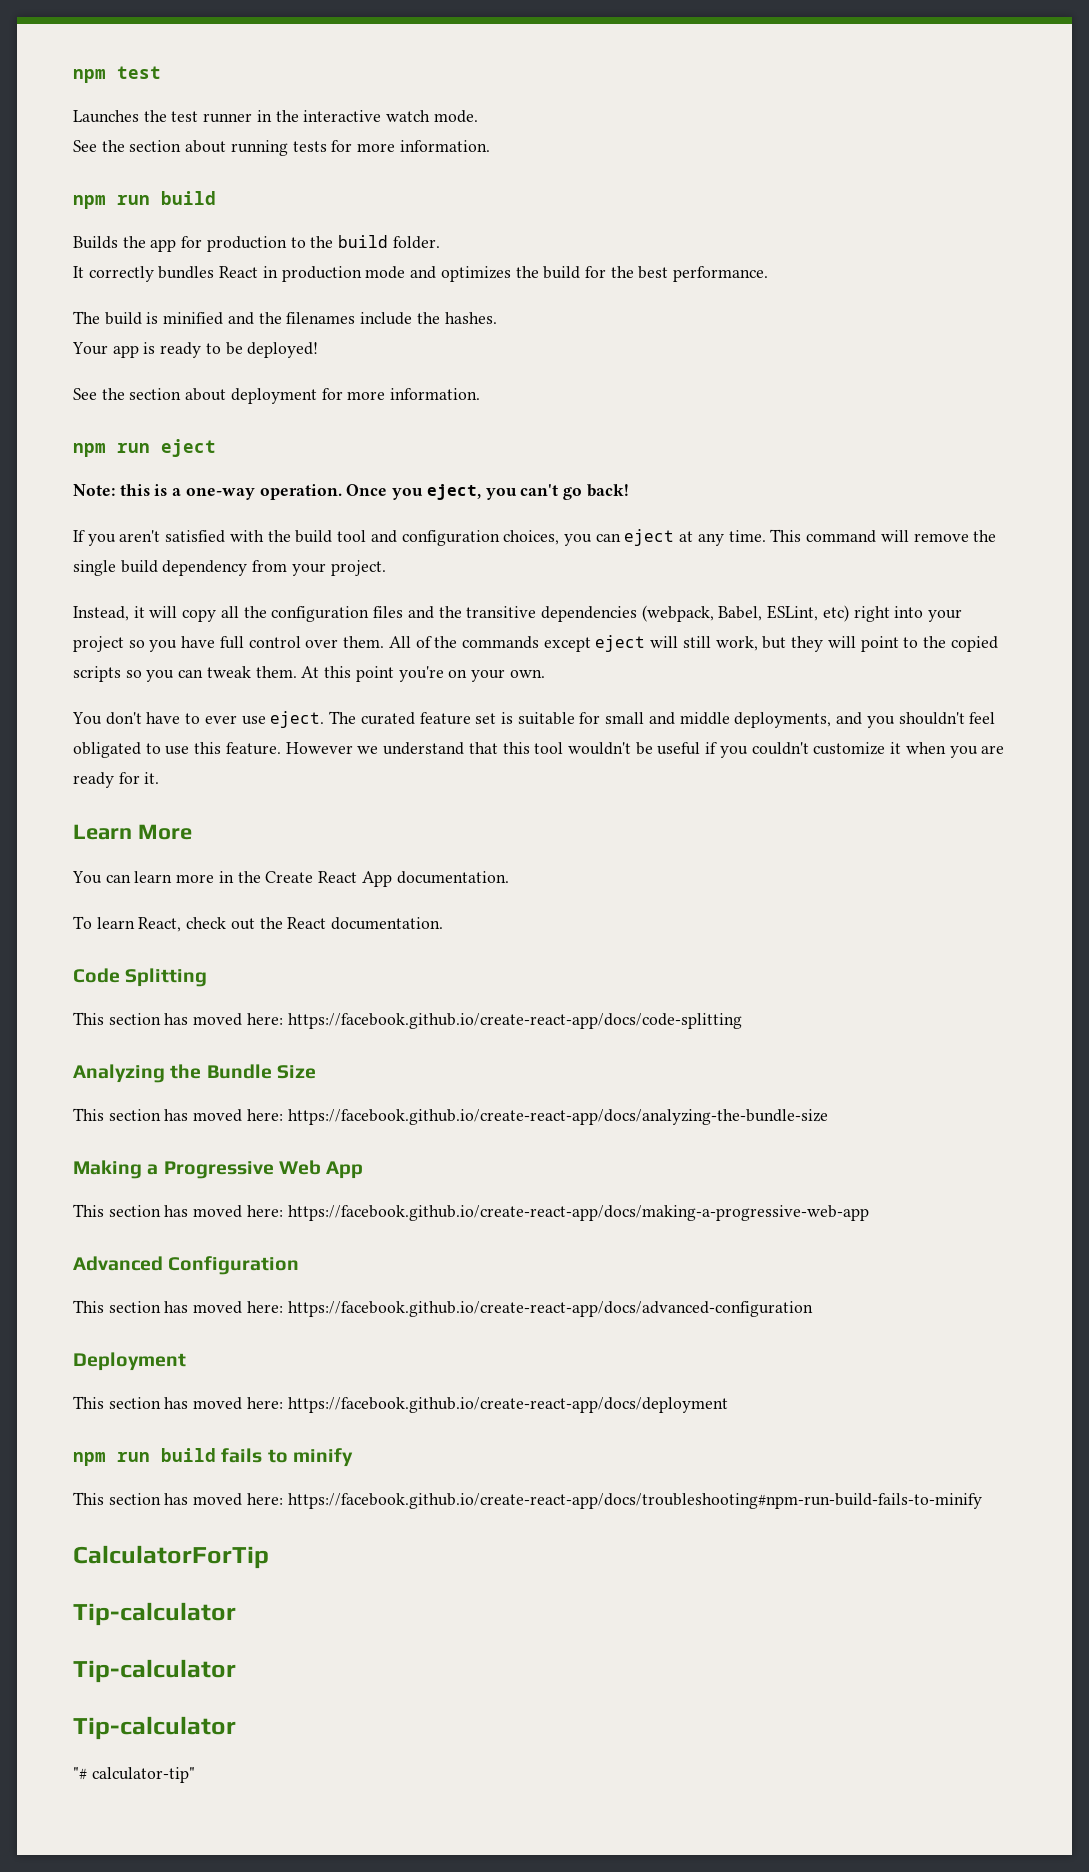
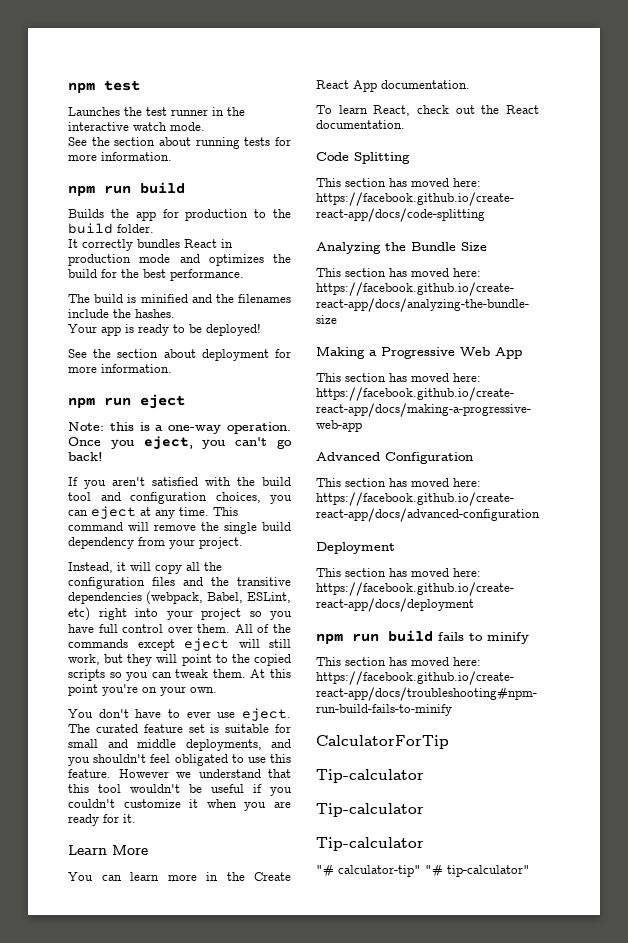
- "# calculator-tip"
+ "# calculator-tip" "# tip-calculator"

